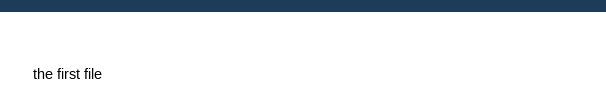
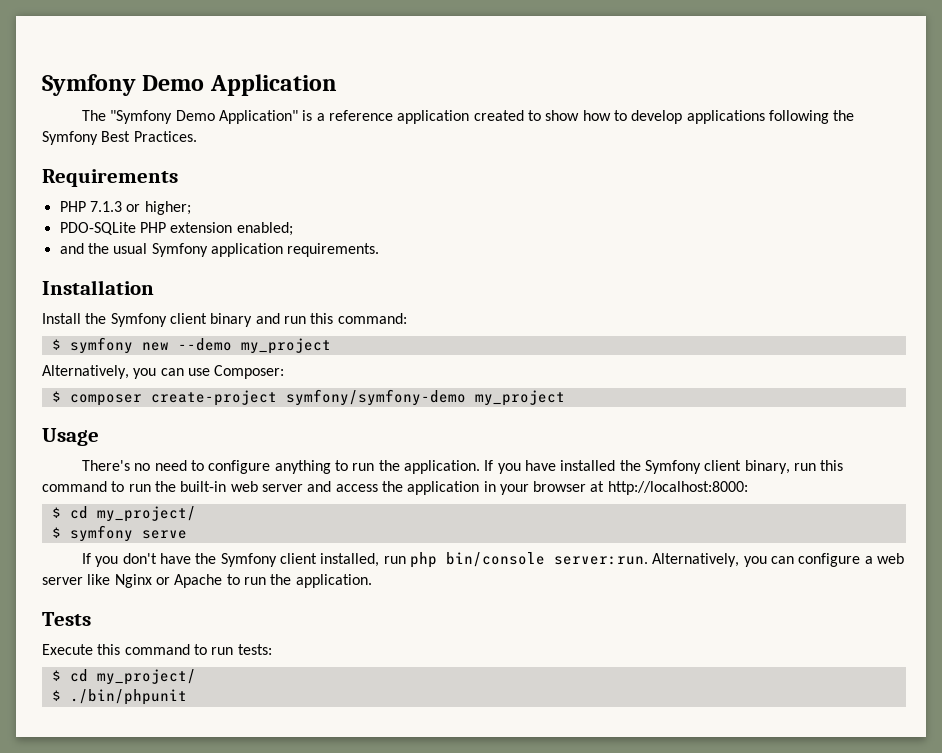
- the first file
+ Symfony Demo Application
+ The "Symfony Demo Application" is a reference application created to show how to develop applications following the Symfony Best Practices.
+ Requirements
+ PHP 7.1.3 or higher;
+ PDO-SQLite PHP extension enabled;
+ and the usual Symfony application requirements.
+ Installation
+ Install the Symfony client binary and run this command:
+ $ symfony new --demo my_project
+ Alternatively, you can use Composer:
+ $ composer create-project symfony/symfony-demo my_project
+ Usage
+ There's no need to configure anything to run the application. If you have installed the Symfony client binary, run this command to run the built-in web server and access the application in your browser at http://localhost:8000:
+ $ cd my_project/
+ $ symfony serve
+ If you don't have the Symfony client installed, run php bin/console server:run. Alternatively, you can configure a web server like Nginx or Apache to run the application.
+ Tests
+ Execute this command to run tests:
+ $ cd my_project/
+ $ ./bin/phpunit

